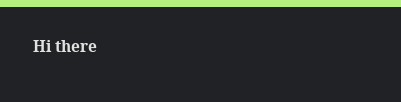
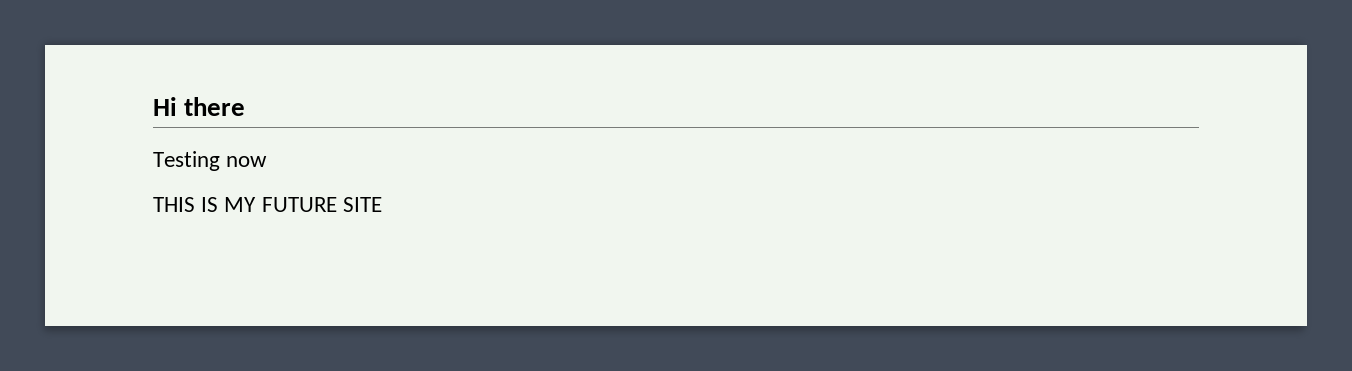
+ Testing now
+ THIS IS MY FUTURE SITE

